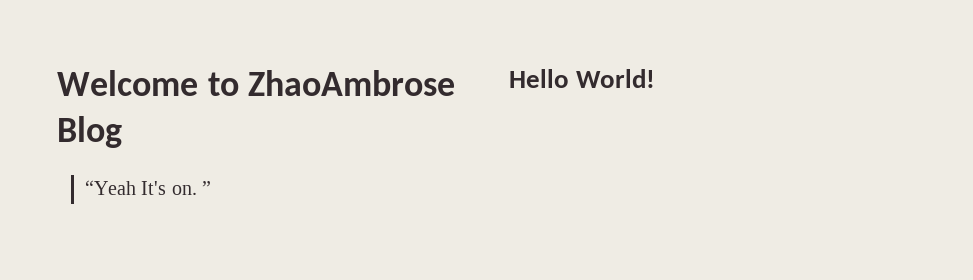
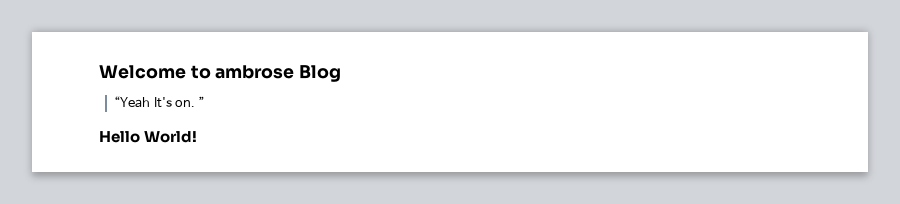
- Welcome to ZhaoAmbrose Blog
+ Welcome to ambrose Blog

